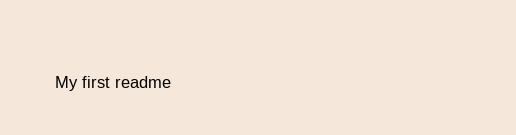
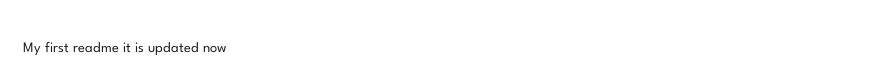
- My first readme
+ My first readme it is updated now

